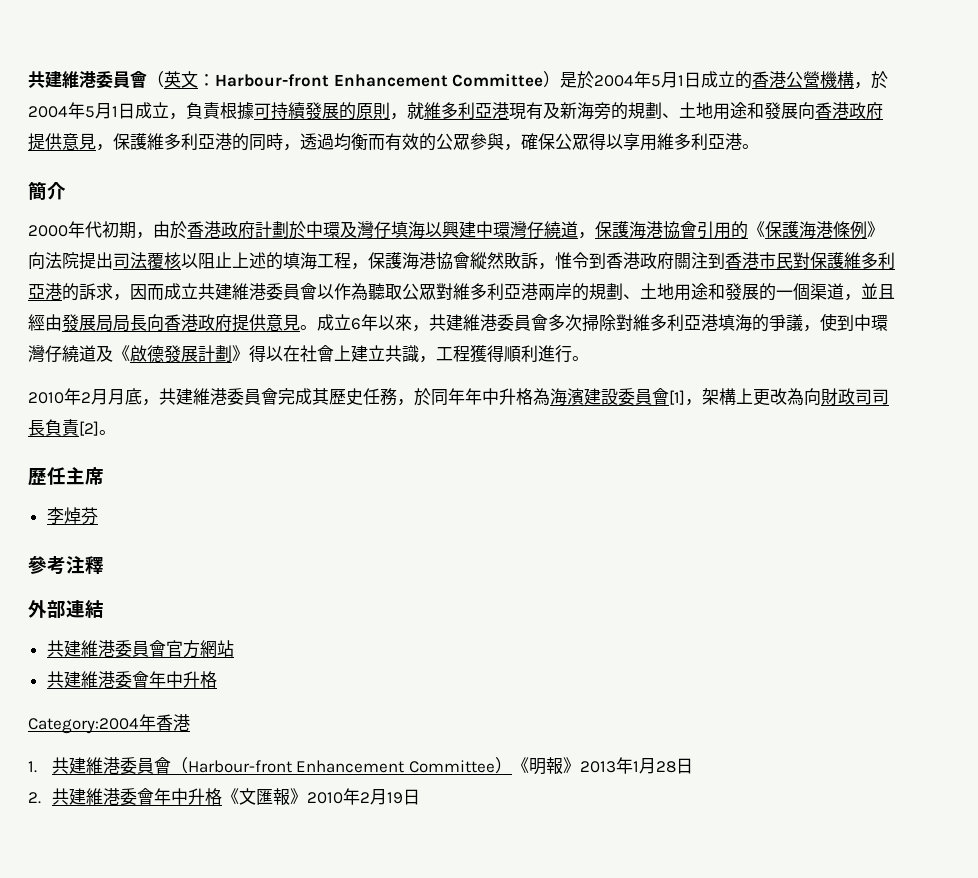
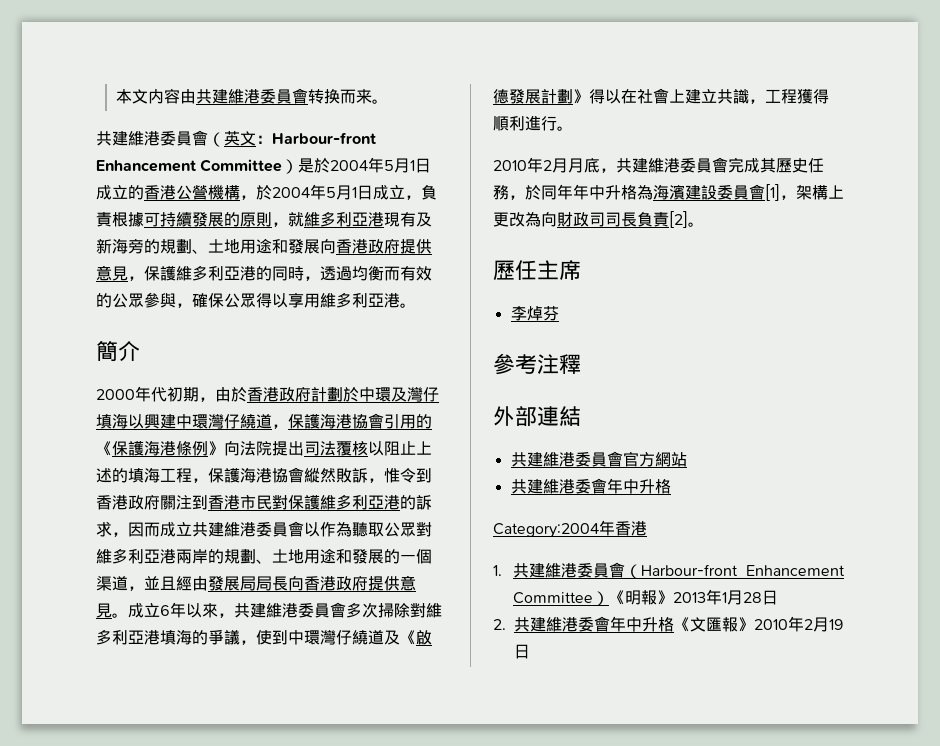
+ 本文内容由共建維港委員會转换而来。

